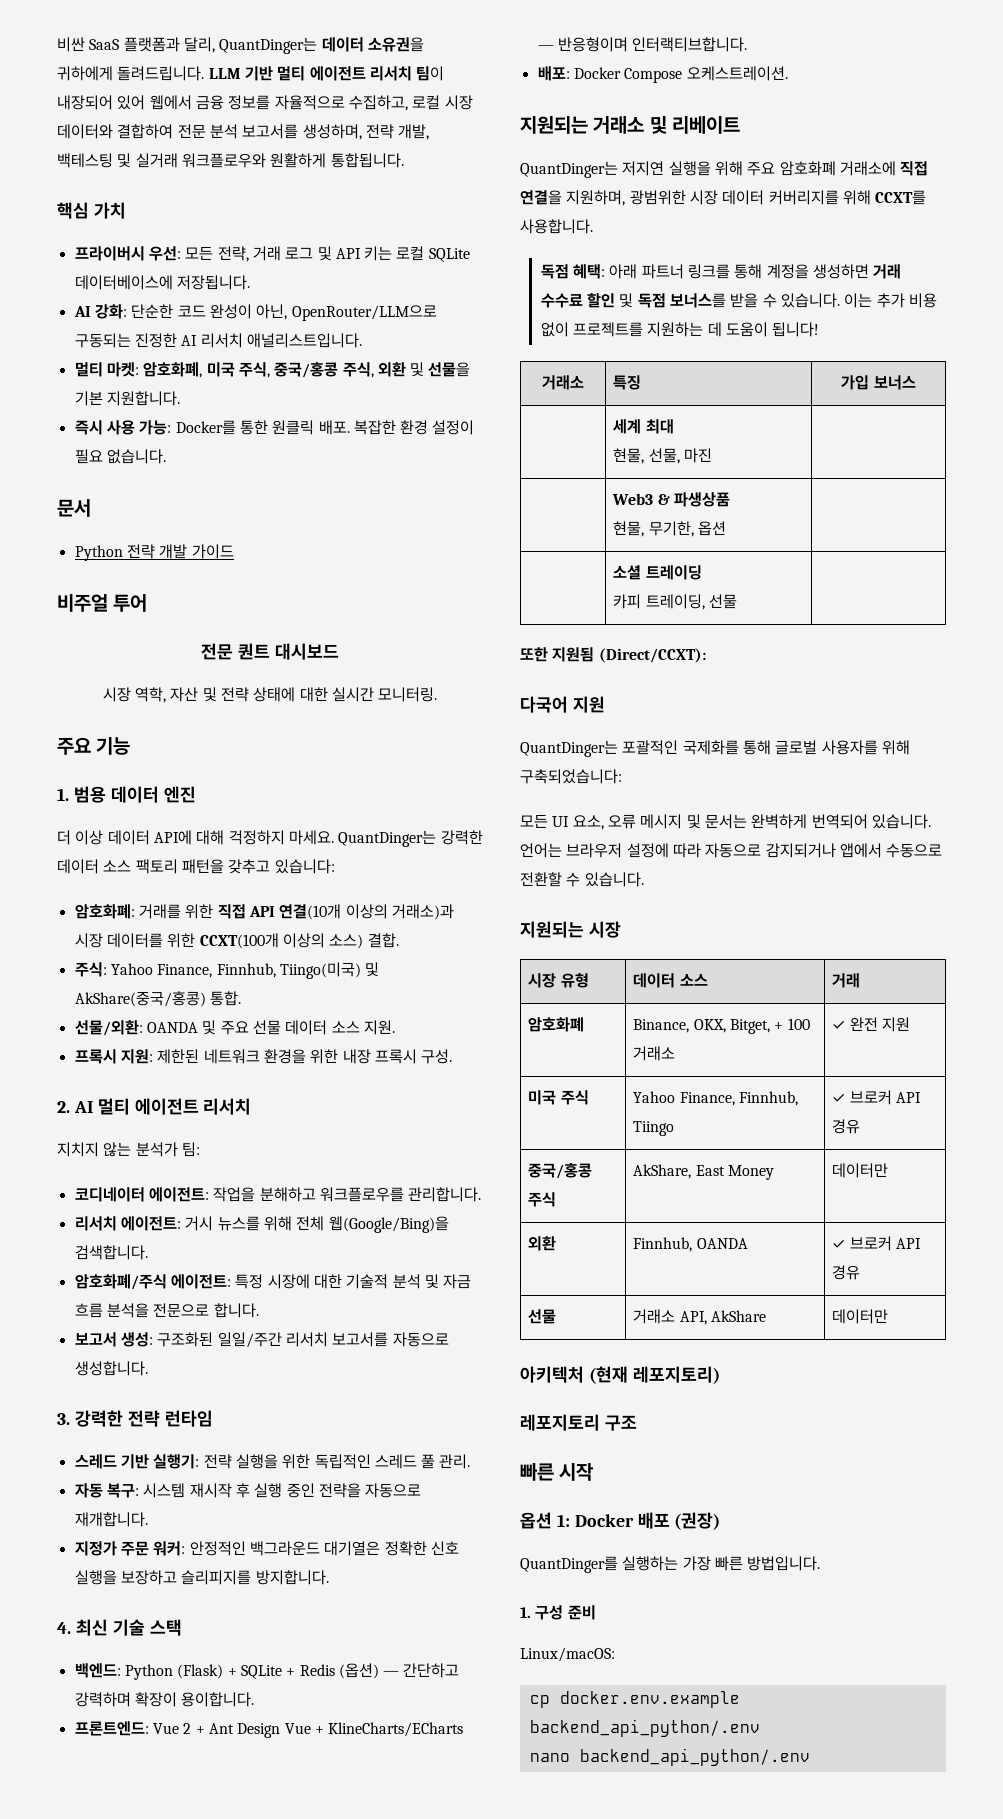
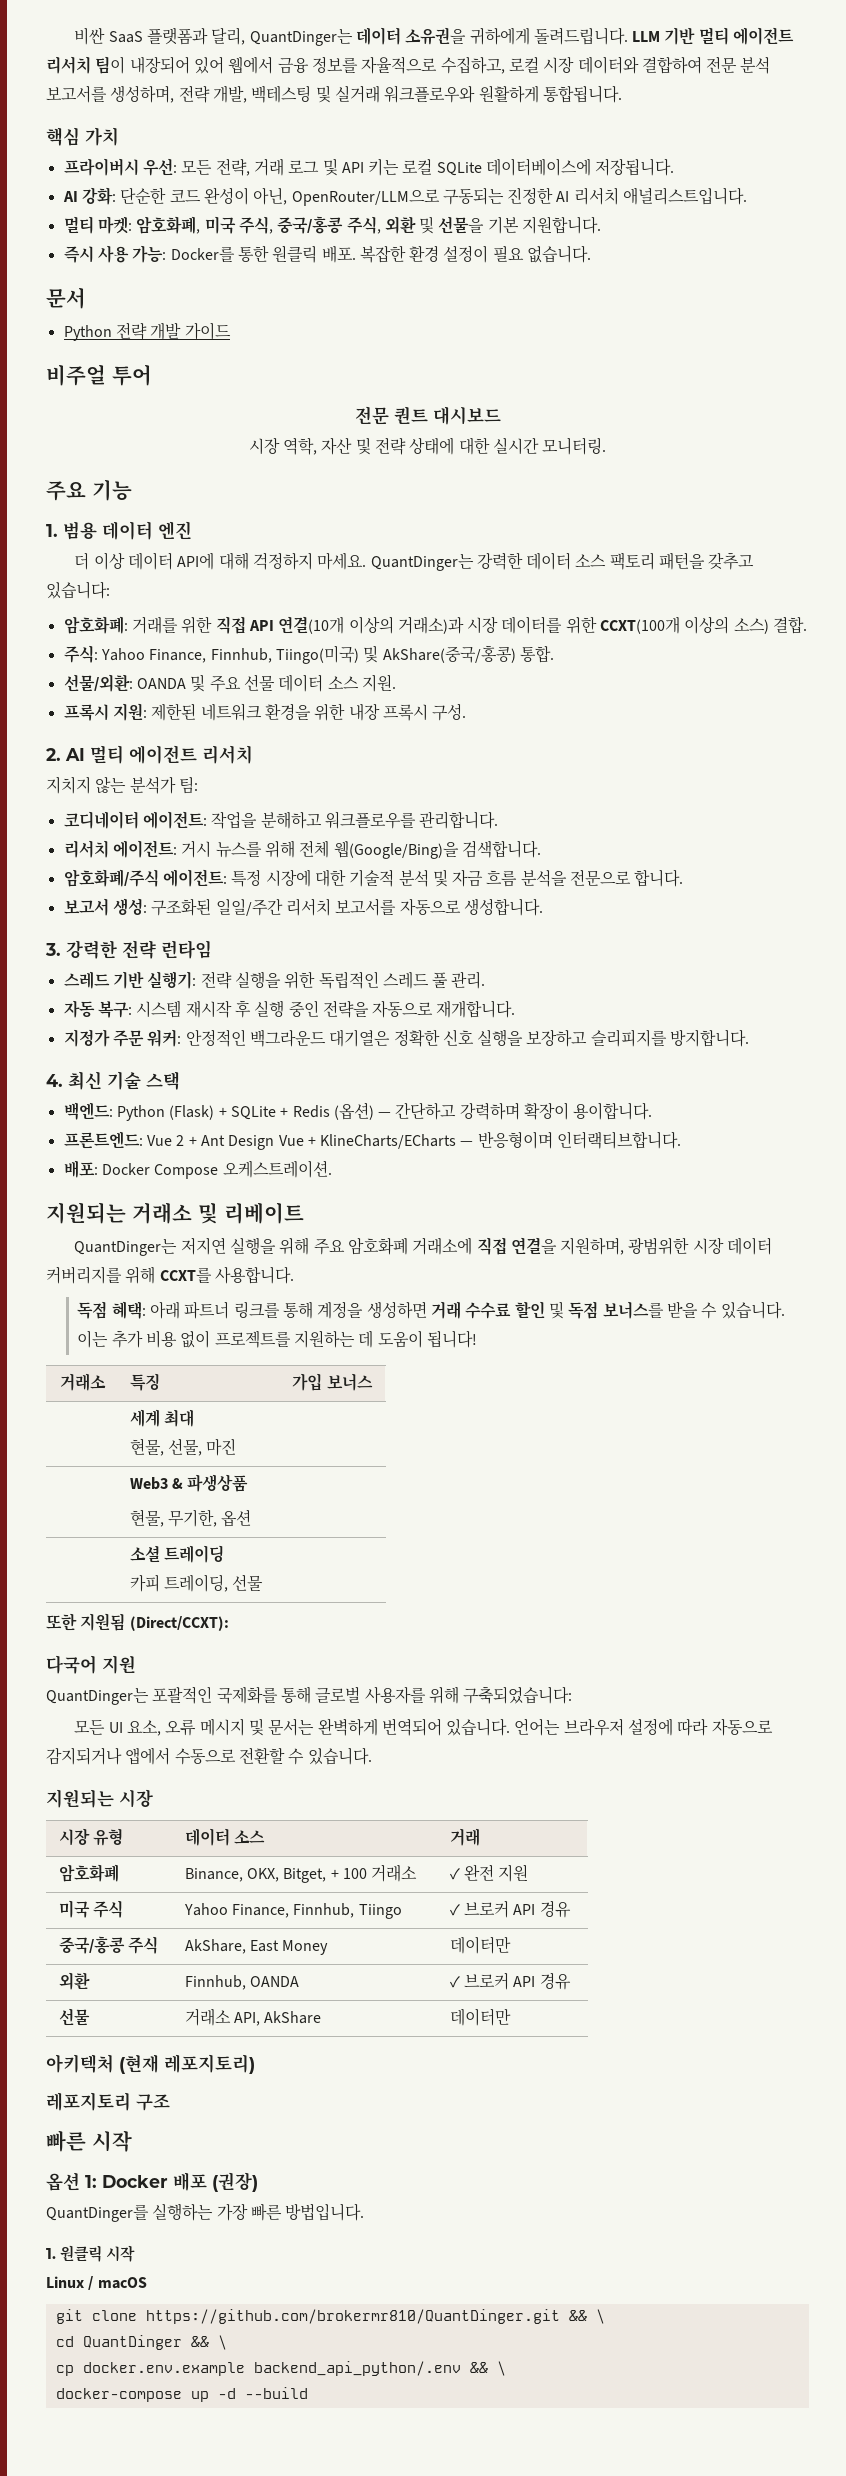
- 1. 구성 준비
- Linux/macOS:
- cp docker.env.example backend_api_python/.env
- nano backend_api_python/.env
+ 1. 원클릭 시작
+ Linux / macOS
+ git clone https://github.com/brokermr810/QuantDinger.git && \
+ cd QuantDinger && \
+ cp docker.env.example backend_api_python/.env && \
+ docker-compose up -d --build

